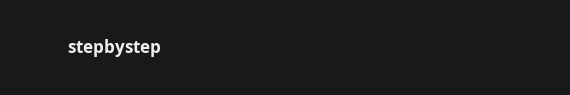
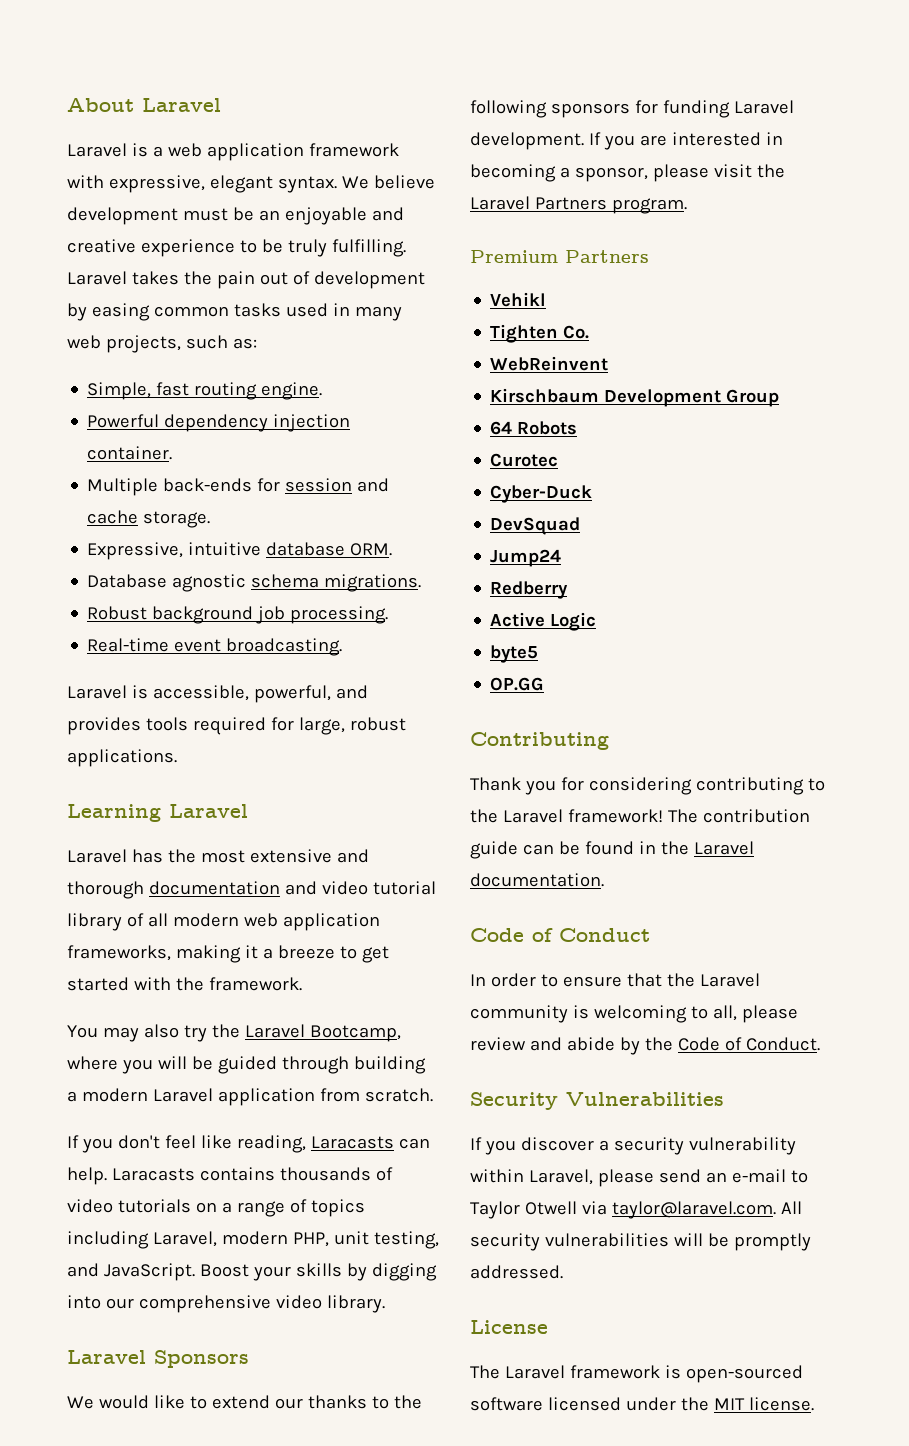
- stepbystep
+ About Laravel
+ Laravel is a web application framework with expressive, elegant syntax. We believe development must be an enjoyable and creative experience to be truly fulfilling. Laravel takes the pain out of development by easing common tasks used in many web projects, such as:
+ Simple, fast routing engine.
+ Powerful dependency injection container.
+ Multiple back-ends for session and cache storage.
+ Expressive, intuitive database ORM.
+ Database agnostic schema migrations.
+ Robust background job processing.
+ Real-time event broadcasting.
+ Laravel is accessible, powerful, and provides tools required for large, robust applications.
+ Learning Laravel
+ Laravel has the most extensive and thorough documentation and video tutorial library of all modern web application frameworks, making it a breeze to get started with the framework.
+ You may also try the Laravel Bootcamp, where you will be guided through building a modern Laravel application from scratch.
+ If you don't feel like reading, Laracasts can help. Laracasts contains thousands of video tutorials on a range of topics including Laravel, modern PHP, unit testing, and JavaScript. Boost your skills by digging into our comprehensive video library.
+ Laravel Sponsors
+ We would like to extend our thanks to the following sponsors for funding Laravel development. If you are interested in becoming a sponsor, please visit the Laravel Partners program.
+ Premium Partners
+ Vehikl
+ Tighten Co.
+ WebReinvent
+ Kirschbaum Development Group
+ 64 Robots
+ Curotec
+ Cyber-Duck
+ DevSquad
+ Jump24
+ Redberry
+ Active Logic
+ byte5
+ OP.GG
+ Contributing
+ Thank you for considering contributing to the Laravel framework! The contribution guide can be found in the Laravel documentation.
+ Code of Conduct
+ In order to ensure that the Laravel community is welcoming to all, please review and abide by the Code of Conduct.
+ Security Vulnerabilities
+ If you discover a security vulnerability within Laravel, please send an e-mail to Taylor Otwell via taylor@laravel.com. All security vulnerabilities will be promptly addressed.
+ License
+ The Laravel framework is open-sourced software licensed under the MIT license.

